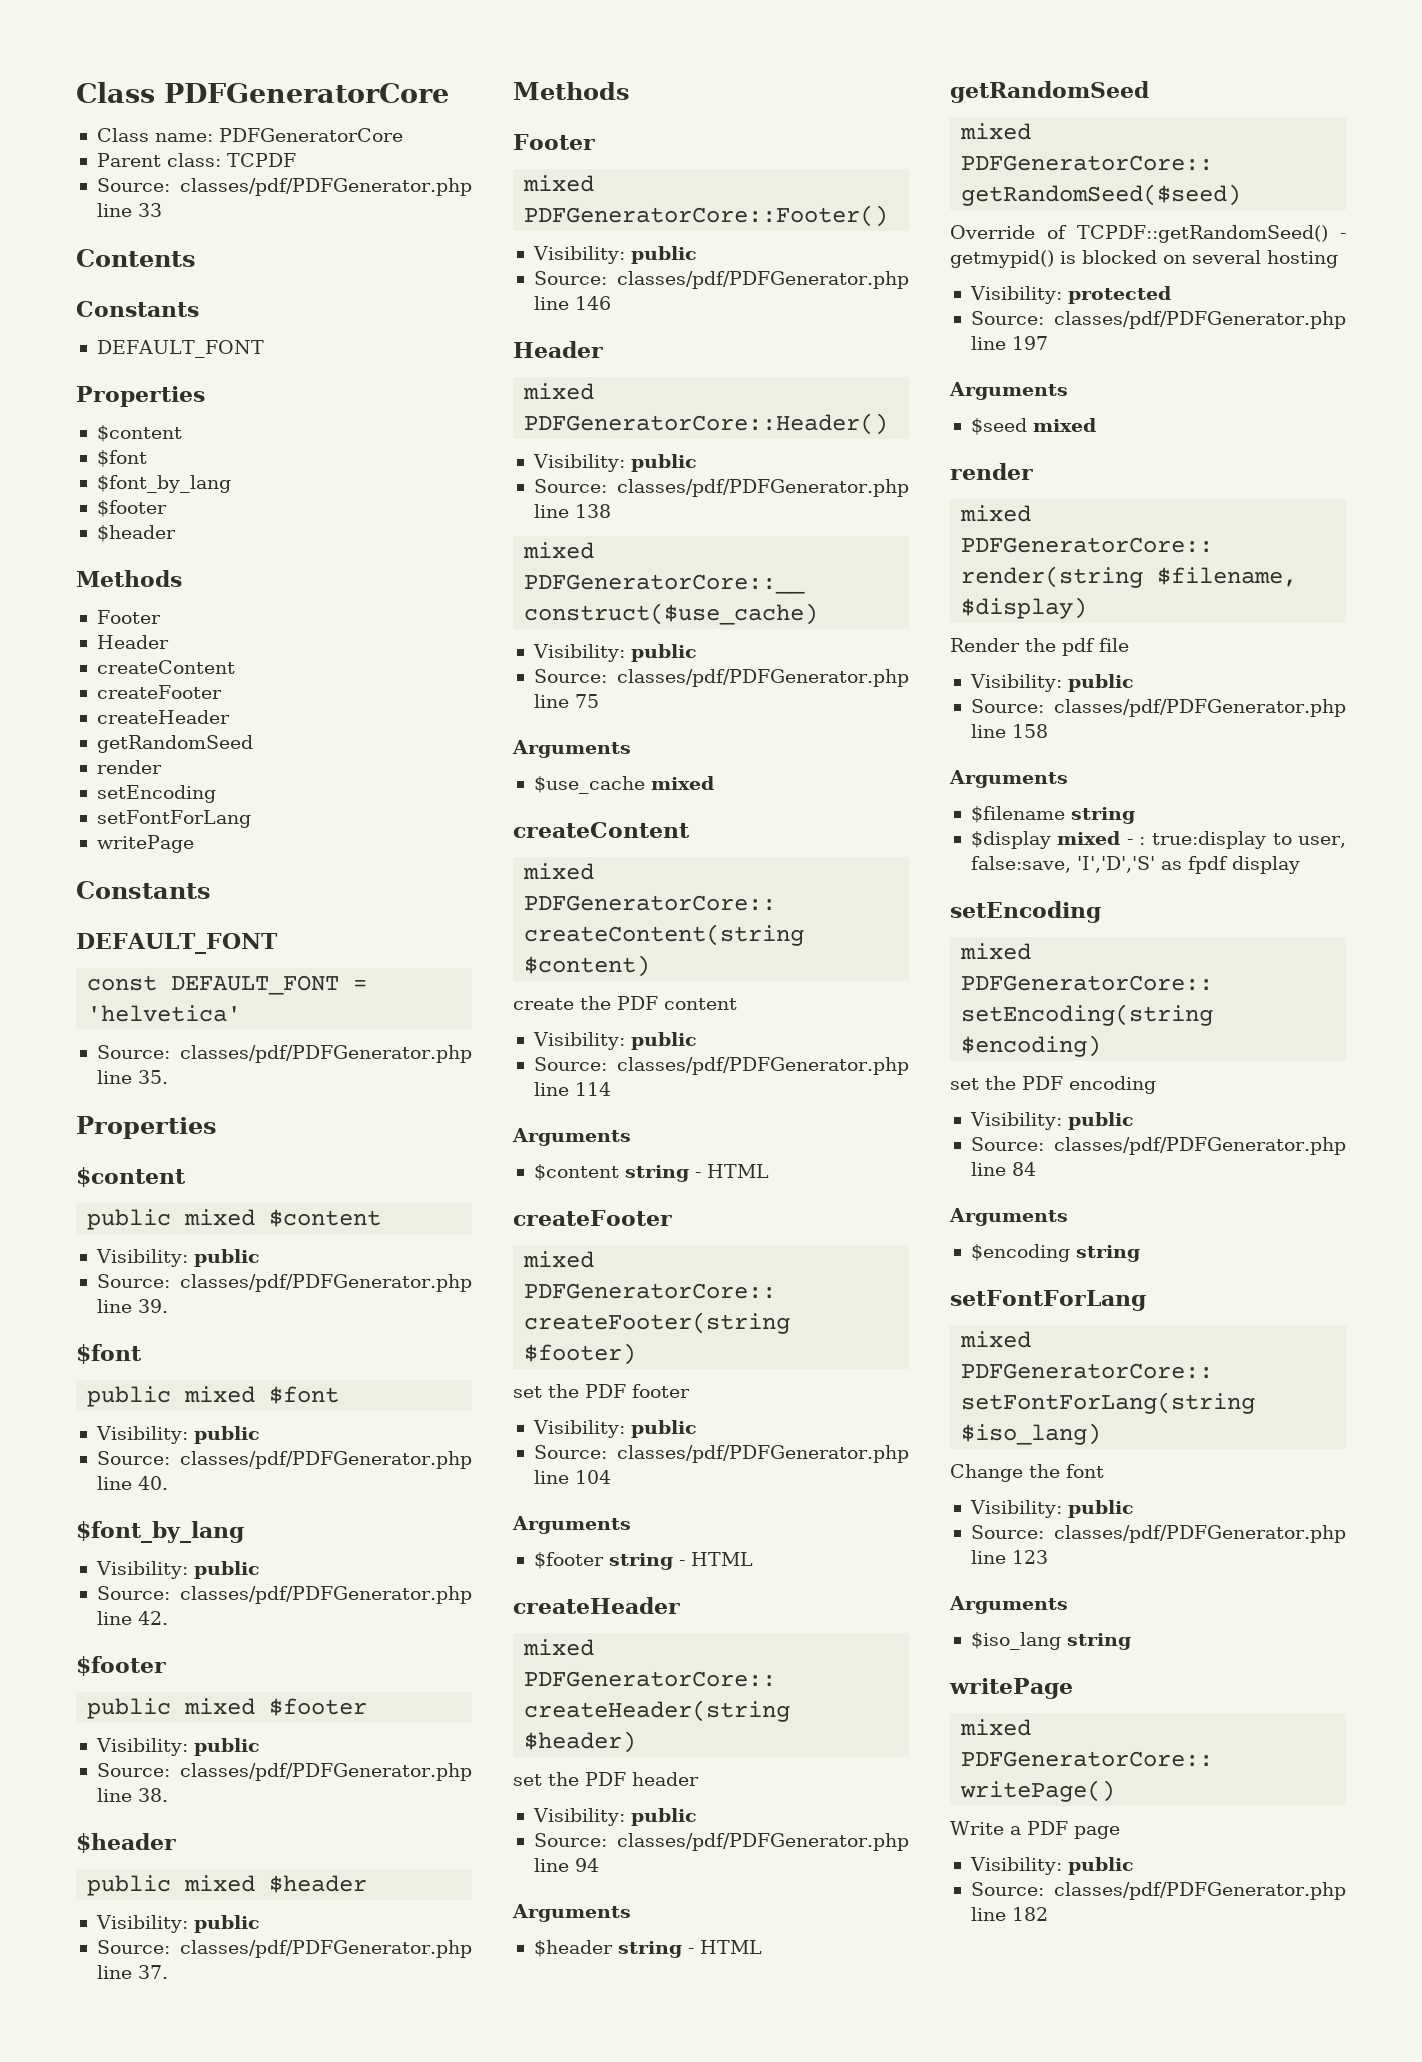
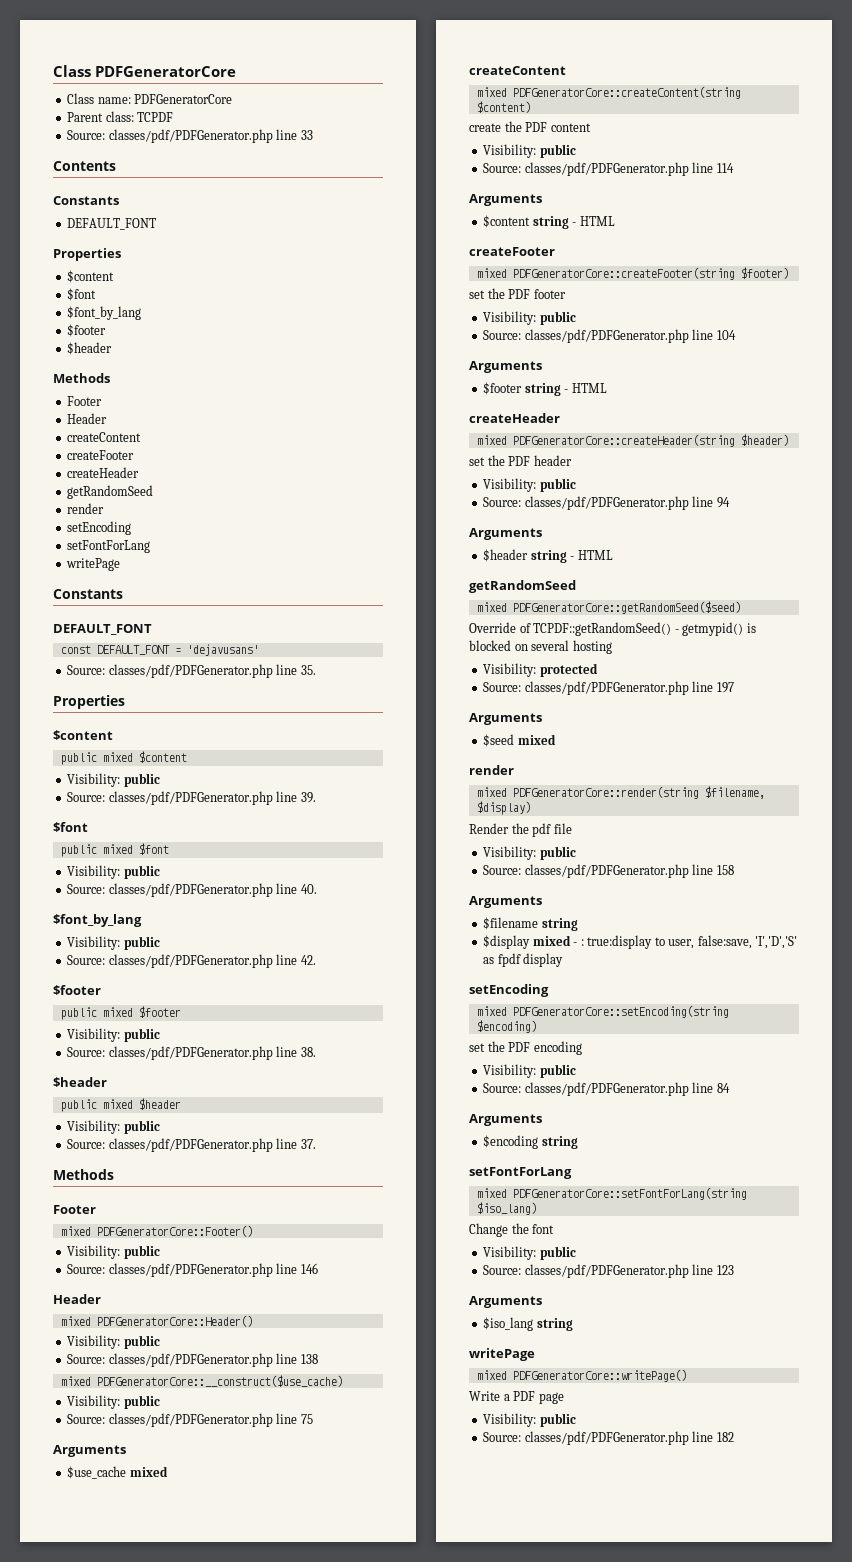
- const DEFAULT_FONT = 'helvetica'
+ const DEFAULT_FONT = 'dejavusans'

